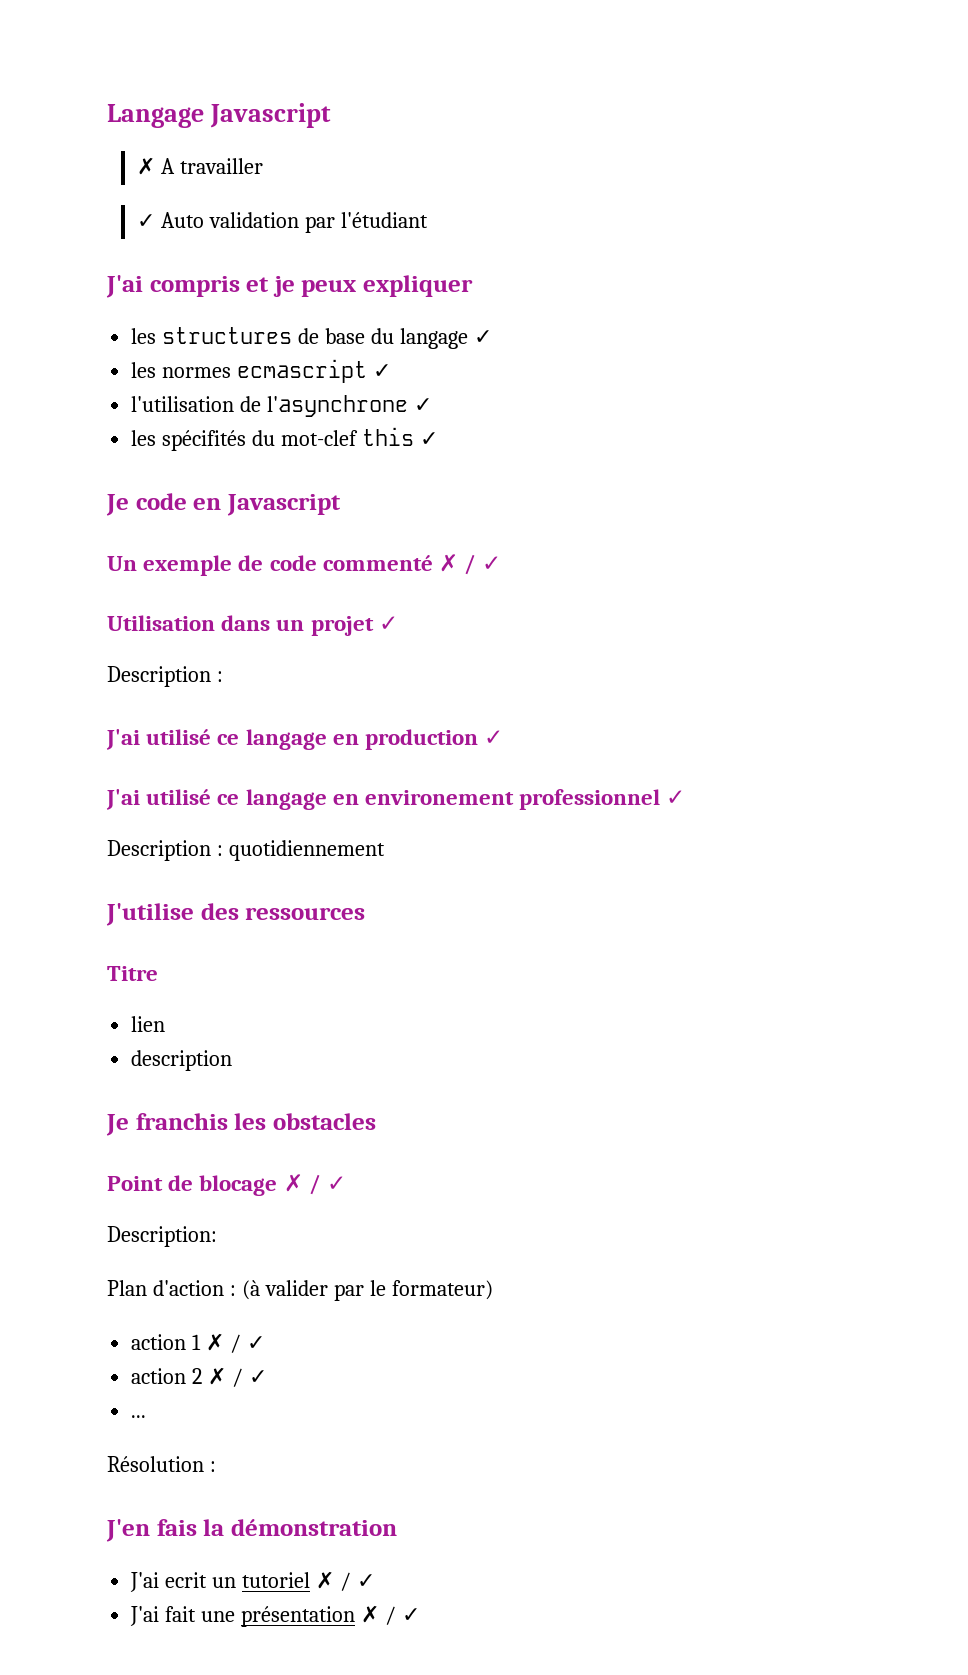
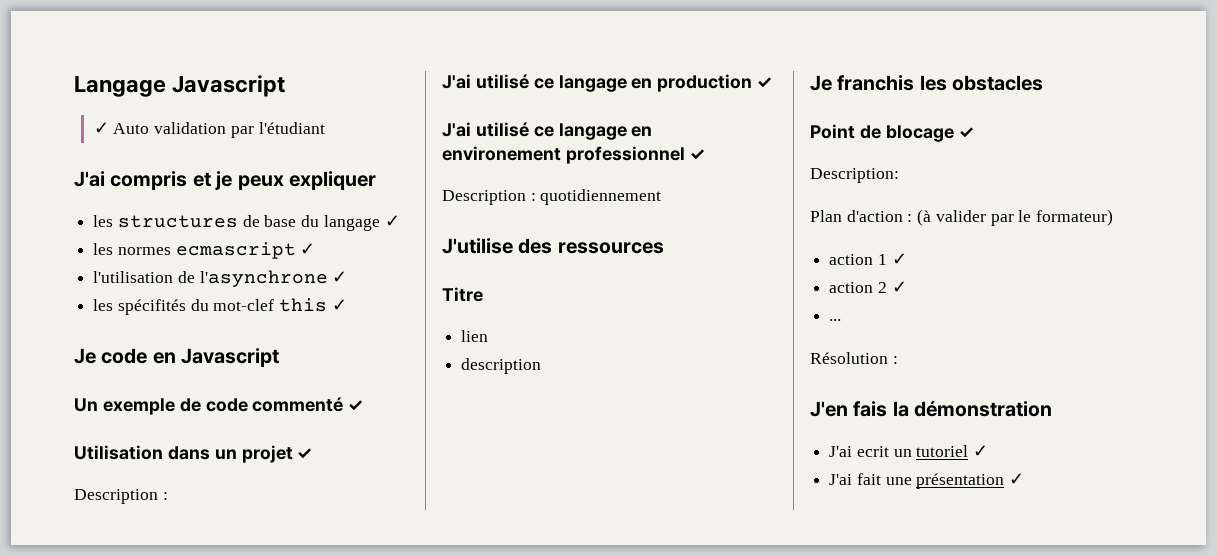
- ✗ A travailler
- Un exemple de code commenté ✗ / ✓
+ Un exemple de code commenté ✓
- Point de blocage ✗ / ✓
+ Point de blocage ✓
- action 1 ✗ / ✓
+ action 1 ✓
- action 2 ✗ / ✓
+ action 2 ✓
- J'ai ecrit un tutoriel ✗ / ✓
+ J'ai ecrit un tutoriel ✓
- J'ai fait une présentation ✗ / ✓
+ J'ai fait une présentation ✓

